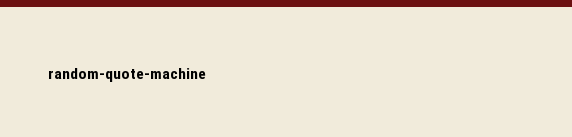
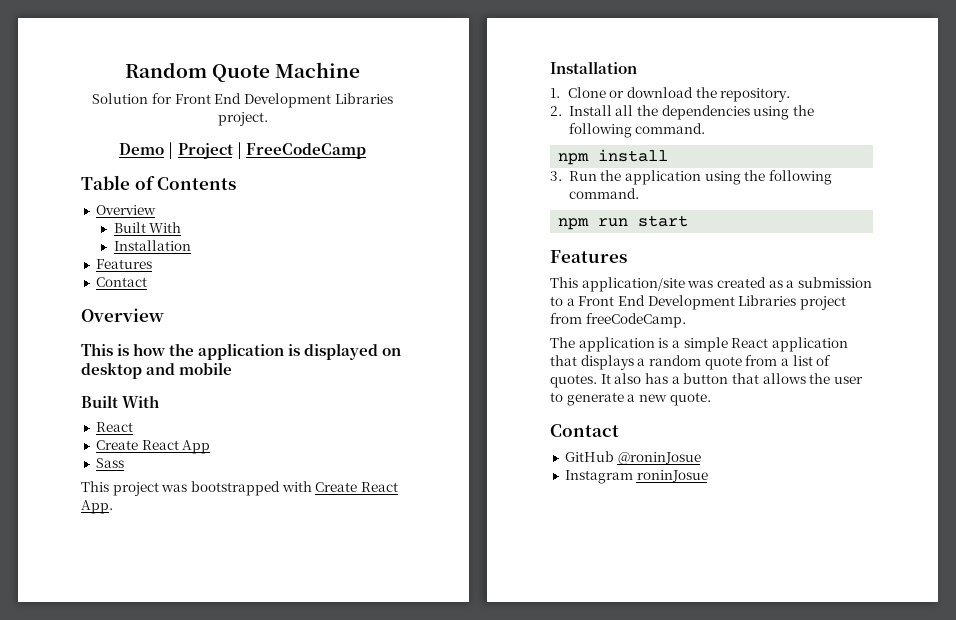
- random-quote-machine
+ Random Quote Machine
+ Solution for Front End Development Libraries project.
+ Demo | Project | FreeCodeCamp
+ Table of Contents
+ Overview
+ Built With
+ Installation
+ Features
+ Contact
+ Overview
+ This is how the application is displayed on desktop and mobile
+ Built With
+ React
+ Create React App
+ Sass
+ This project was bootstrapped with Create React App.
+ Installation
+ 1. Clone or download the repository.
+ 2. Install all the dependencies using the following command.
+ npm install
+ 3. Run the application using the following command.
+ npm run start
+ Features
+ This application/site was created as a submission to a Front End Development Libraries project from freeCodeCamp.
+ The application is a simple React application that displays a random quote from a list of quotes. It also has a button that allows the user to generate a new quote.
+ Contact
+ GitHub @roninJosue
+ Instagram roninJosue

